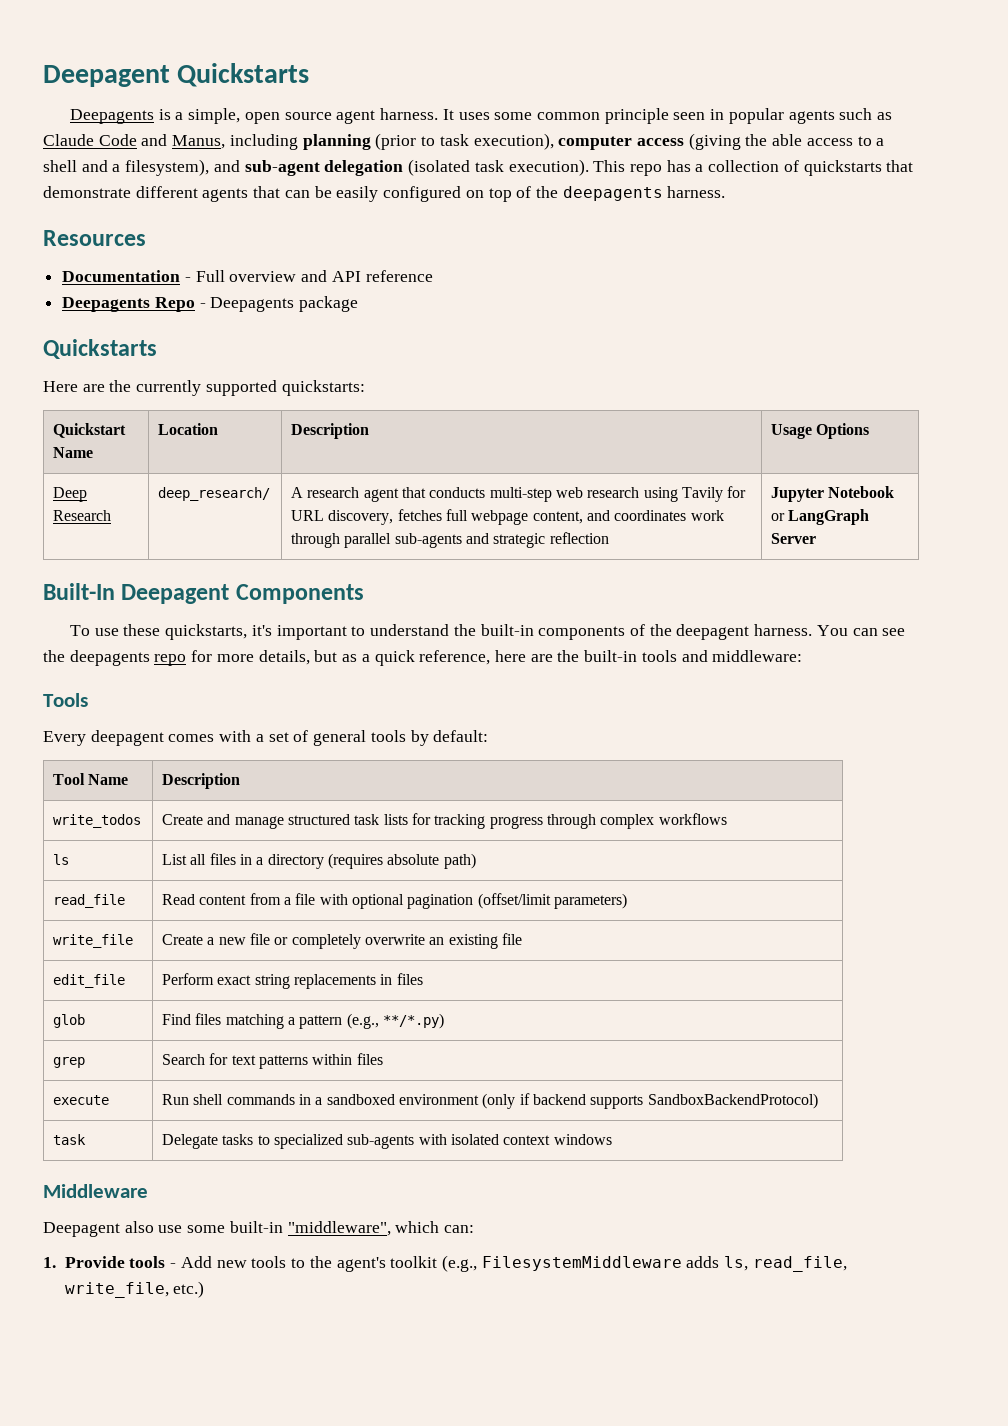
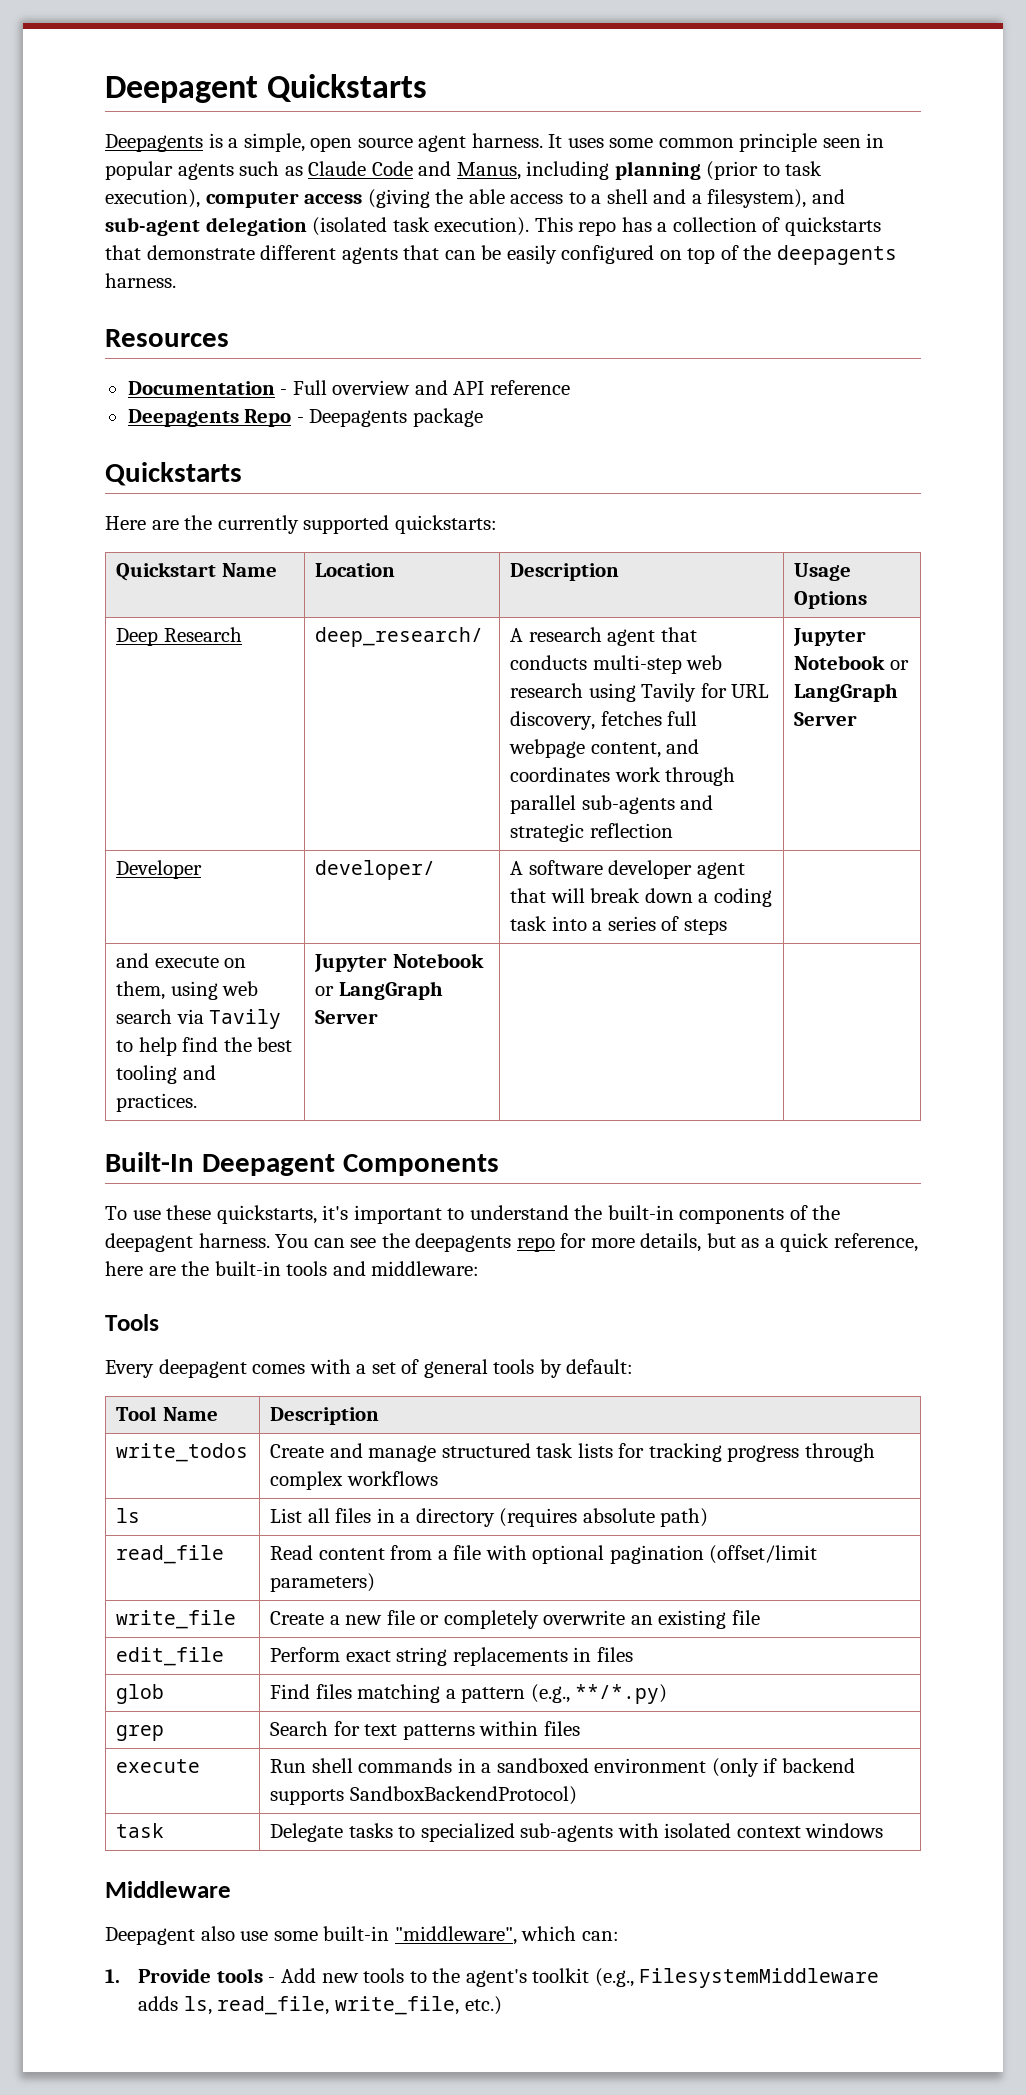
+ Developer | developer/ | A software developer agent that will break down a coding task into a series of steps |
+ and execute on them, using web search via Tavily to help find the best tooling and practices. | Jupyter Notebook or LangGraph Server | |

